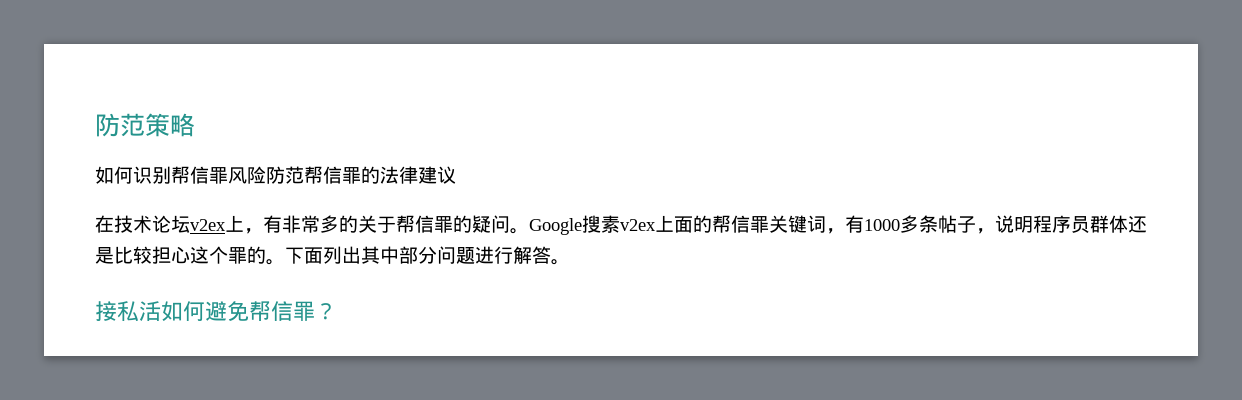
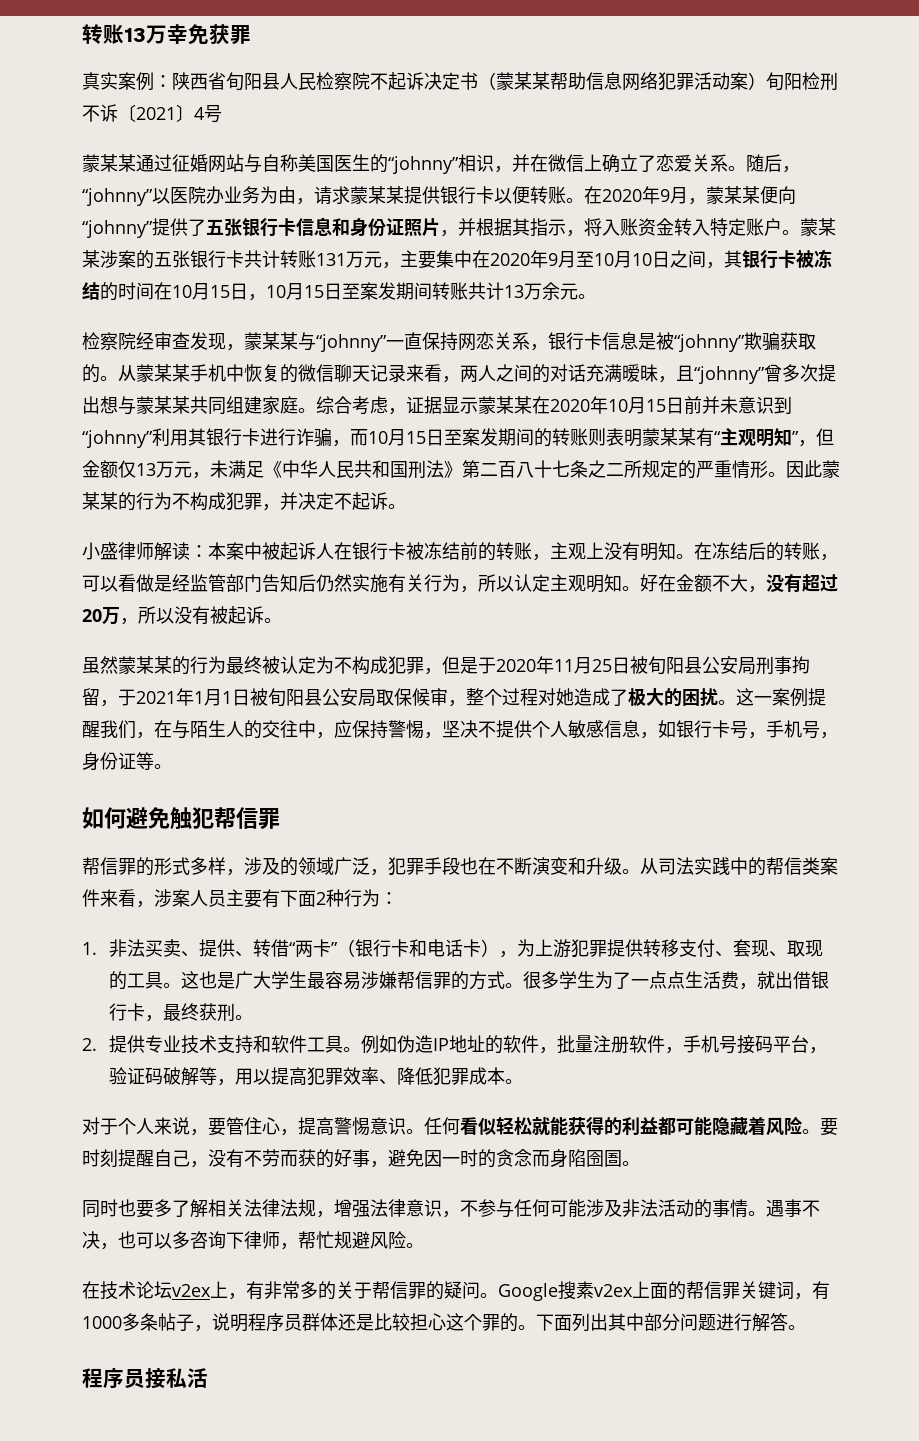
- 防范策略
- 如何识别帮信罪风险防范帮信罪的法律建议
+ 转账13万幸免获罪
+ 真实案例：陕西省旬阳县人民检察院不起诉决定书（蒙某某帮助信息网络犯罪活动案）旬阳检刑不诉〔2021〕4号
+ 蒙某某通过征婚网站与自称美国医生的“johnny”相识，并在微信上确立了恋爱关系。随后，“johnny”以医院办业务为由，请求蒙某某提供银行卡以便转账。在2020年9月，蒙某某便向“johnny”提供了五张银行卡信息和身份证照片，并根据其指示，将入账资金转入特定账户。蒙某某涉案的五张银行卡共计转账131万元，主要集中在2020年9月至10月10日之间，其银行卡被冻结的时间在10月15日，10月15日至案发期间转账共计13万余元。
+ 检察院经审查发现，蒙某某与“johnny”一直保持网恋关系，银行卡信息是被“johnny”欺骗获取的。从蒙某某手机中恢复的微信聊天记录来看，两人之间的对话充满暧昧，且“johnny”曾多次提出想与蒙某某共同组建家庭。综合考虑，证据显示蒙某某在2020年10月15日前并未意识到“johnny”利用其银行卡进行诈骗，而10月15日至案发期间的转账则表明蒙某某有“主观明知”，但金额仅13万元，未满足《中华人民共和国刑法》第二百八十七条之二所规定的严重情形。因此蒙某某的行为不构成犯罪，并决定不起诉。
+ 小盛律师解读：本案中被起诉人在银行卡被冻结前的转账，主观上没有明知。在冻结后的转账，可以看做是经监管部门告知后仍然实施有关行为，所以认定主观明知。好在金额不大，没有超过20万，所以没有被起诉。
+ 虽然蒙某某的行为最终被认定为不构成犯罪，但是于2020年11月25日被旬阳县公安局刑事拘留，于2021年1月1日被旬阳县公安局取保候审，整个过程对她造成了极大的困扰。这一案例提醒我们，在与陌生人的交往中，应保持警惕，坚决不提供个人敏感信息，如银行卡号，手机号，身份证等。
+ 如何避免触犯帮信罪
+ 帮信罪的形式多样，涉及的领域广泛，犯罪手段也在不断演变和升级。从司法实践中的帮信类案件来看，涉案人员主要有下面2种行为：
+ 1.非法买卖、提供、转借“两卡”（银行卡和电话卡），为上游犯罪提供转移支付、套现、取现的工具。这也是广大学生最容易涉嫌帮信罪的方式。很多学生为了一点点生活费，就出借银行卡，最终获刑。
+ 2.提供专业技术支持和软件工具。例如伪造IP地址的软件，批量注册软件，手机号接码平台，验证码破解等，用以提高犯罪效率、降低犯罪成本。
+ 对于个人来说，要管住心，提高警惕意识。任何看似轻松就能获得的利益都可能隐藏着风险。要时刻提醒自己，没有不劳而获的好事，避免因一时的贪念而身陷囹圄。
+ 同时也要多了解相关法律法规，增强法律意识，不参与任何可能涉及非法活动的事情。遇事不决，也可以多咨询下律师，帮忙规避风险。
- 接私活如何避免帮信罪？
+ 程序员接私活

